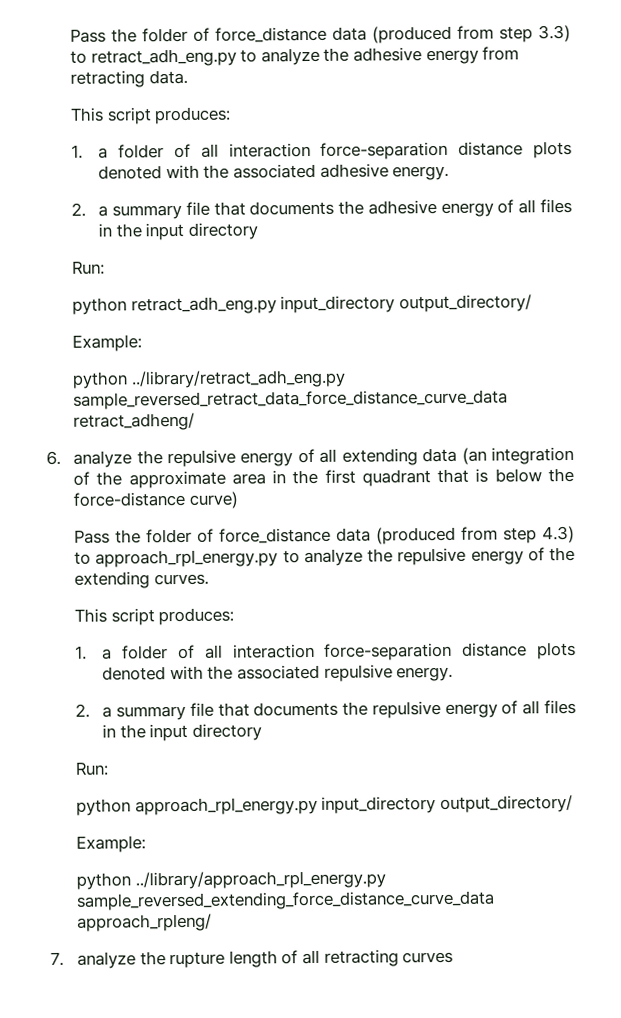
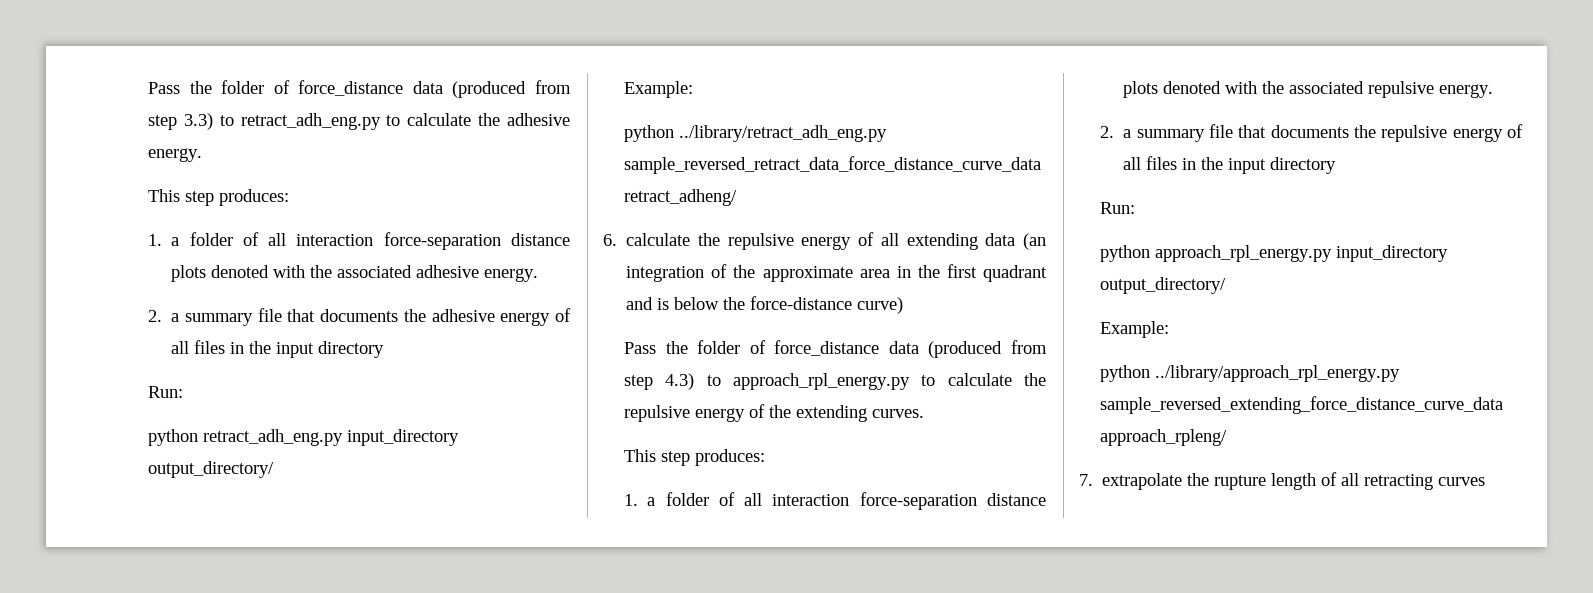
- Pass the folder of force_distance data (produced from step 3.3) to retract_adh_eng.py to analyze the adhesive energy from retracting data.
- This script produces:
+ Pass the folder of force_distance data (produced from step 3.3) to retract_adh_eng.py to calculate the adhesive energy.
+ This step produces:
- 6. analyze the repulsive energy of all extending data (an integration of the approximate area in the first quadrant that is below the force-distance curve)
+ 6. calculate the repulsive energy of all extending data (an integration of the approximate area in the first quadrant and is below the force-distance curve)
- Pass the folder of force_distance data (produced from step 4.3) to approach_rpl_energy.py to analyze the repulsive energy of the extending curves.
- This script produces:
+ Pass the folder of force_distance data (produced from step 4.3) to approach_rpl_energy.py to calculate the repulsive energy of the extending curves.
+ This step produces:
- 7. analyze the rupture length of all retracting curves
+ 7. extrapolate the rupture length of all retracting curves

